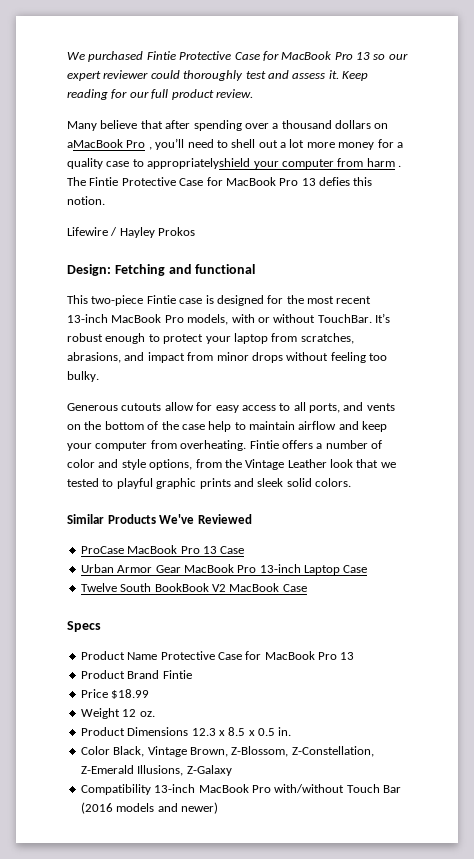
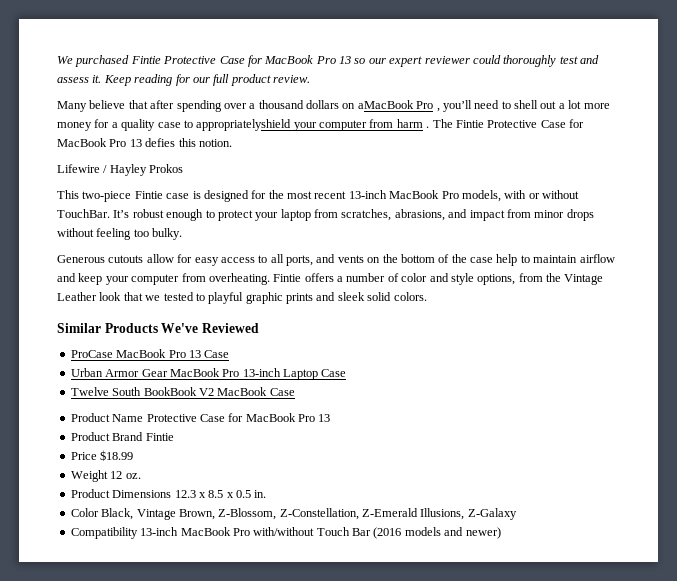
- Design: Fetching and functional
- Specs

